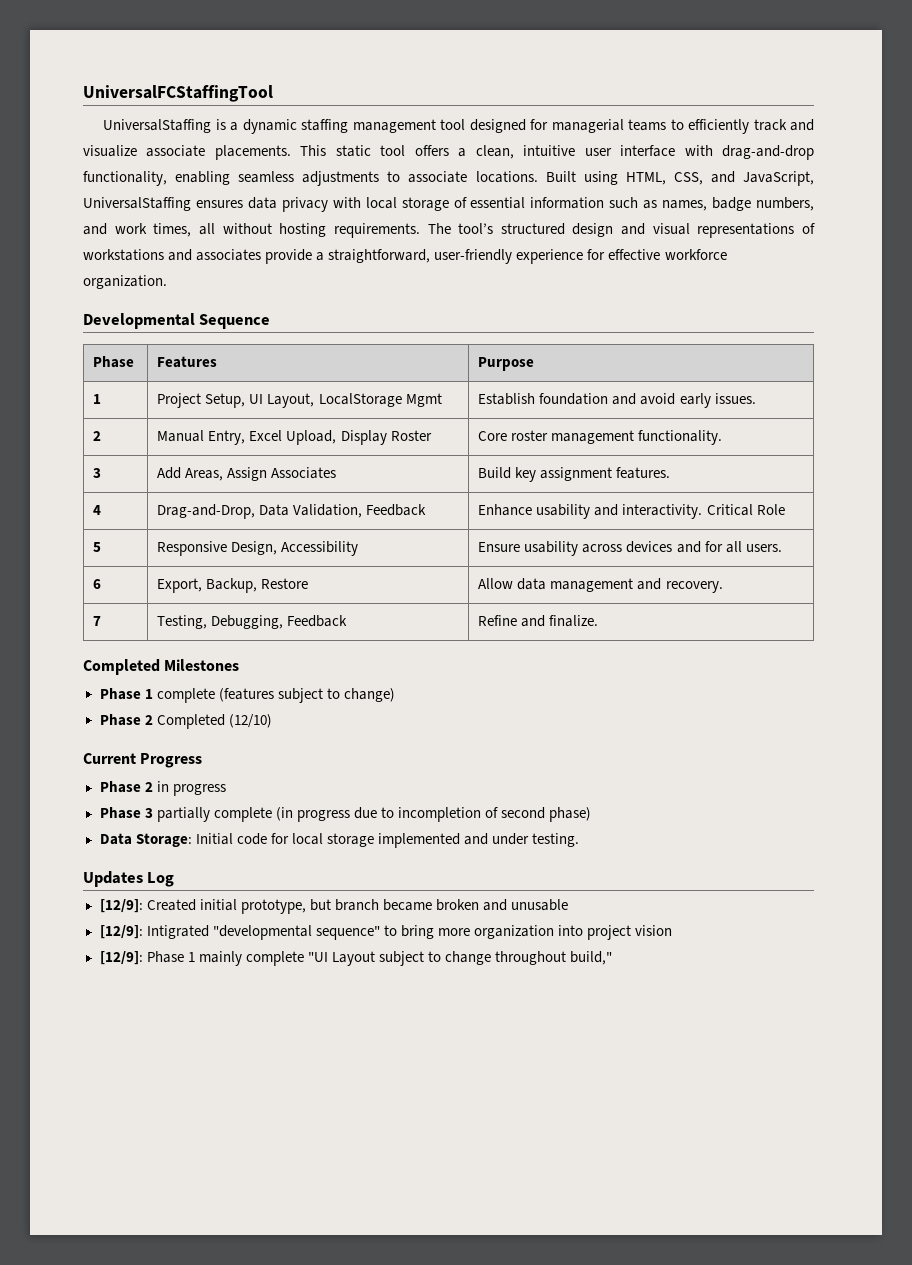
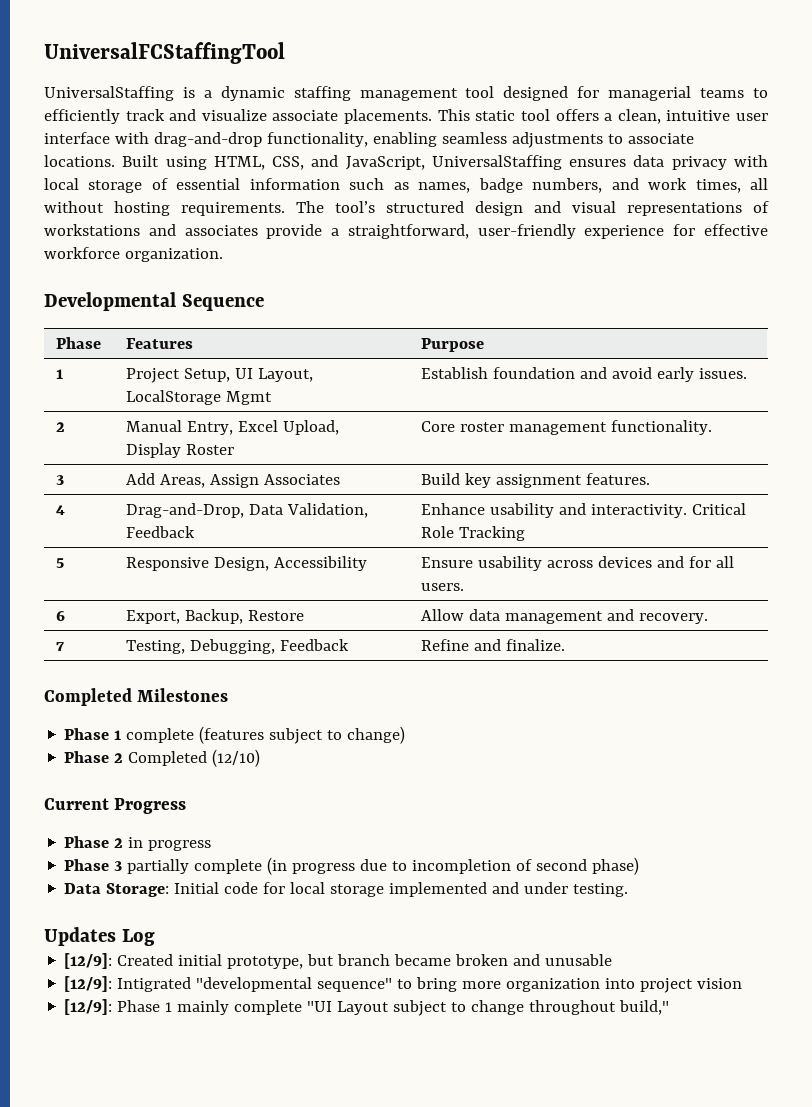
- 4 | Drag-and-Drop, Data Validation, Feedback | Enhance usability and interactivity. Critical Role
+ 4 | Drag-and-Drop, Data Validation, Feedback | Enhance usability and interactivity. Critical Role Tracking

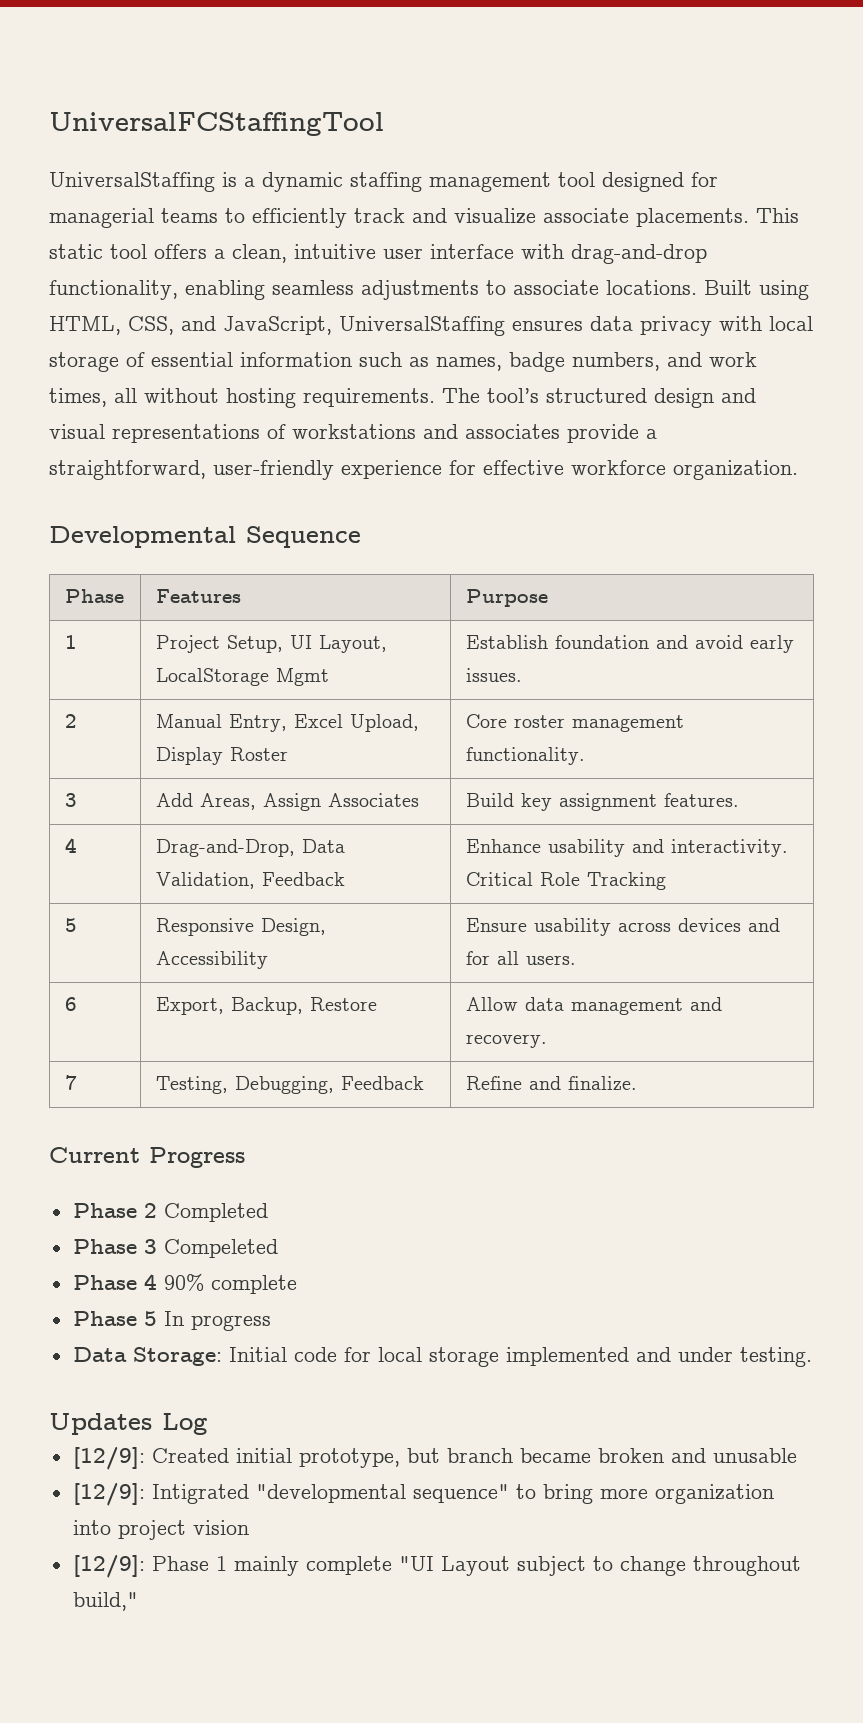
- Completed Milestones
- Phase 1 complete (features subject to change)
- Phase 2 Completed (12/10)
- Phase 2 in progress
+ Phase 2 Completed
- Phase 3 partially complete (in progress due to incompletion of second phase)
+ Phase 3 Compeleted
+ Phase 4 90% complete
+ Phase 5 In progress

